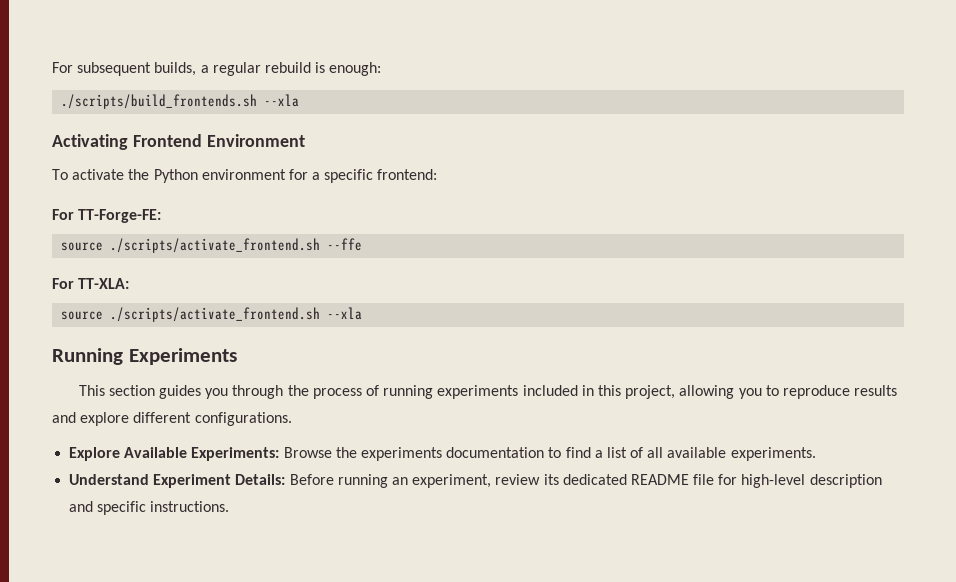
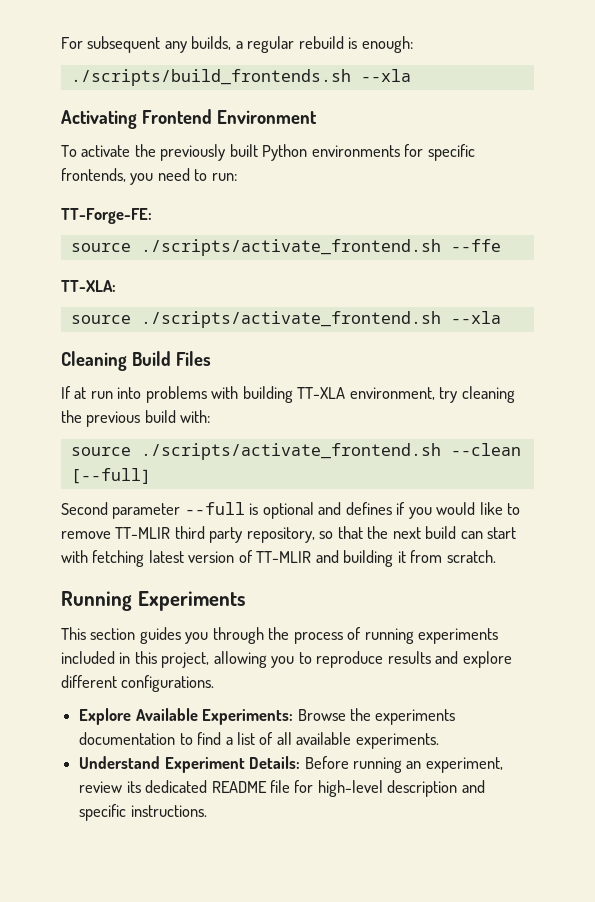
- For subsequent builds, a regular rebuild is enough:
+ For subsequent any builds, a regular rebuild is enough:
- To activate the Python environment for a specific frontend:
- For TT-Forge-FE:
+ To activate the previously built Python environments for specific frontends, you need to run:
+ TT-Forge-FE:
- For TT-XLA:
+ TT-XLA:
+ Cleaning Build Files
+ If at run into problems with building TT-XLA environment, try cleaning the previous build with:
+ source ./scripts/activate_frontend.sh --clean [--full]
+ Second parameter --full is optional and defines if you would like to remove TT-MLIR third party repository, so that the next build can start with fetching latest version of TT-MLIR and building it from scratch.

